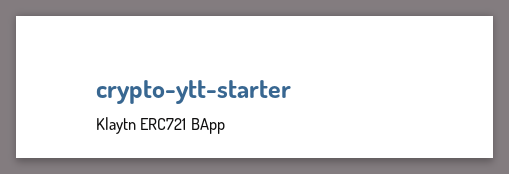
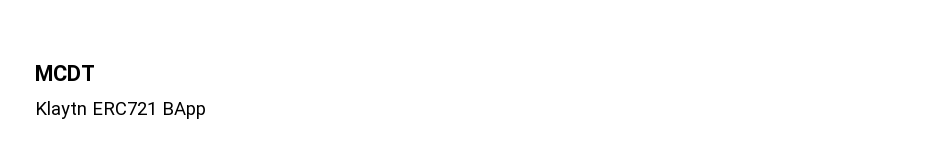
- crypto-ytt-starter
+ MCDT

